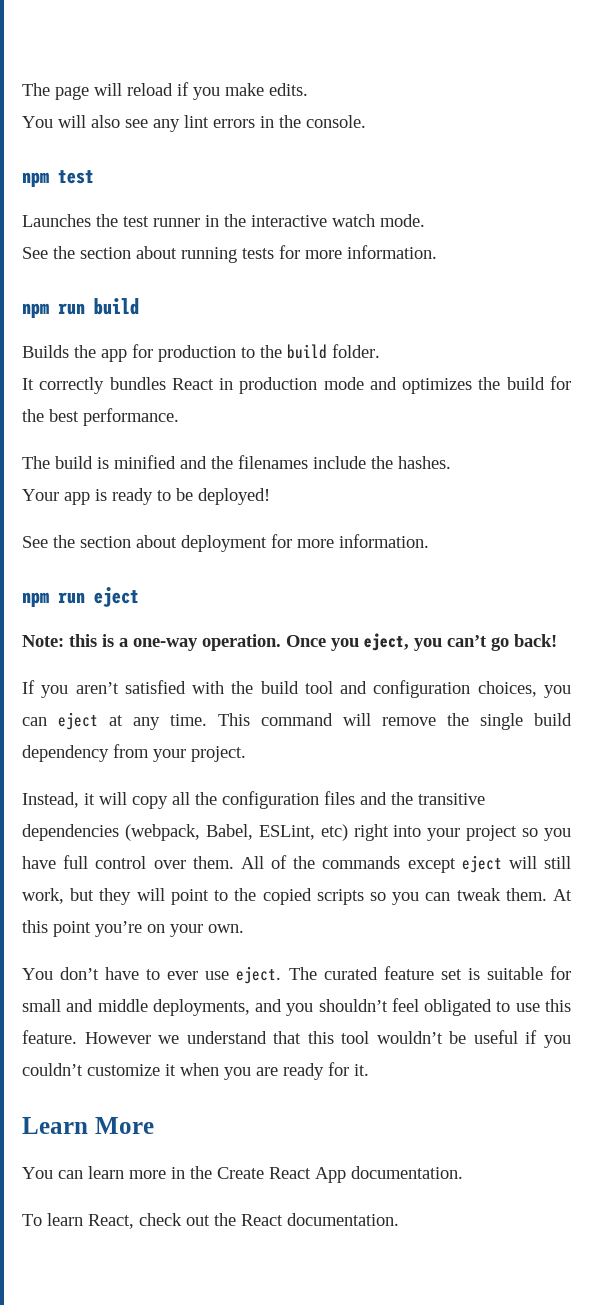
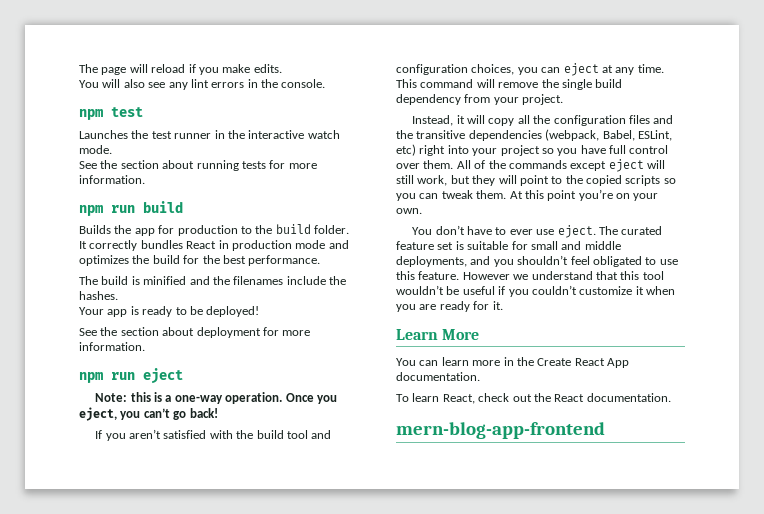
+ mern-blog-app-frontend

